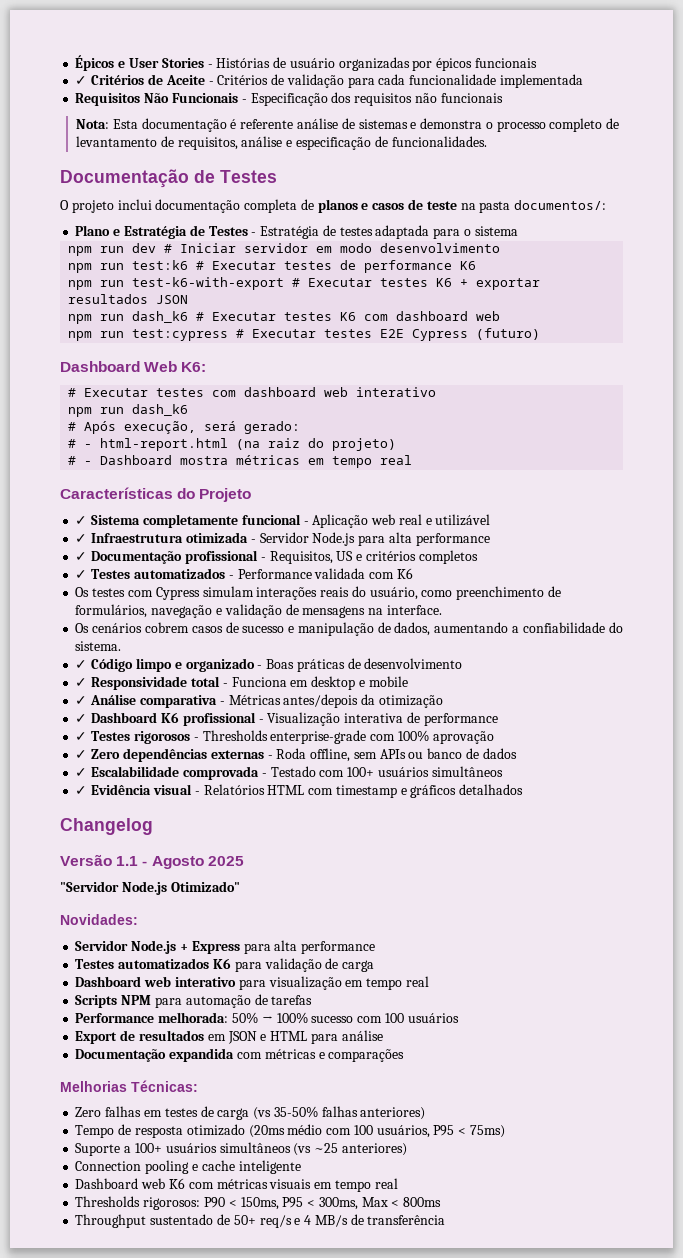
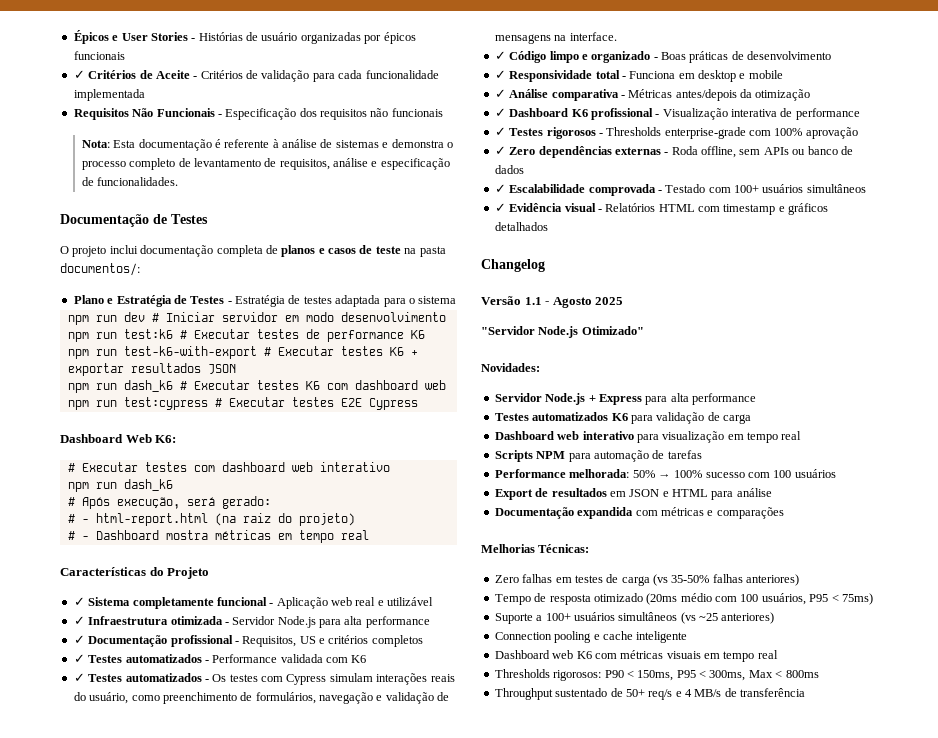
- Nota: Esta documentação é referente análise de sistemas e demonstra o processo completo de levantamento de requisitos, análise e especificação de funcionalidades.
+ Nota: Esta documentação é referente à análise de sistemas e demonstra o processo completo de levantamento de requisitos, análise e especificação de funcionalidades.
- npm run test:cypress # Executar testes E2E Cypress (futuro)
+ npm run test:cypress # Executar testes E2E Cypress
- Os testes com Cypress simulam interações reais do usuário, como preenchimento de formulários, navegação e validação de mensagens na interface.
+ ✓ Testes automatizados - Os testes com Cypress simulam interações reais do usuário, como preenchimento de formulários, navegação e validação de mensagens na interface.
- Os cenários cobrem casos de sucesso e manipulação de dados, aumentando a confiabilidade do sistema.

